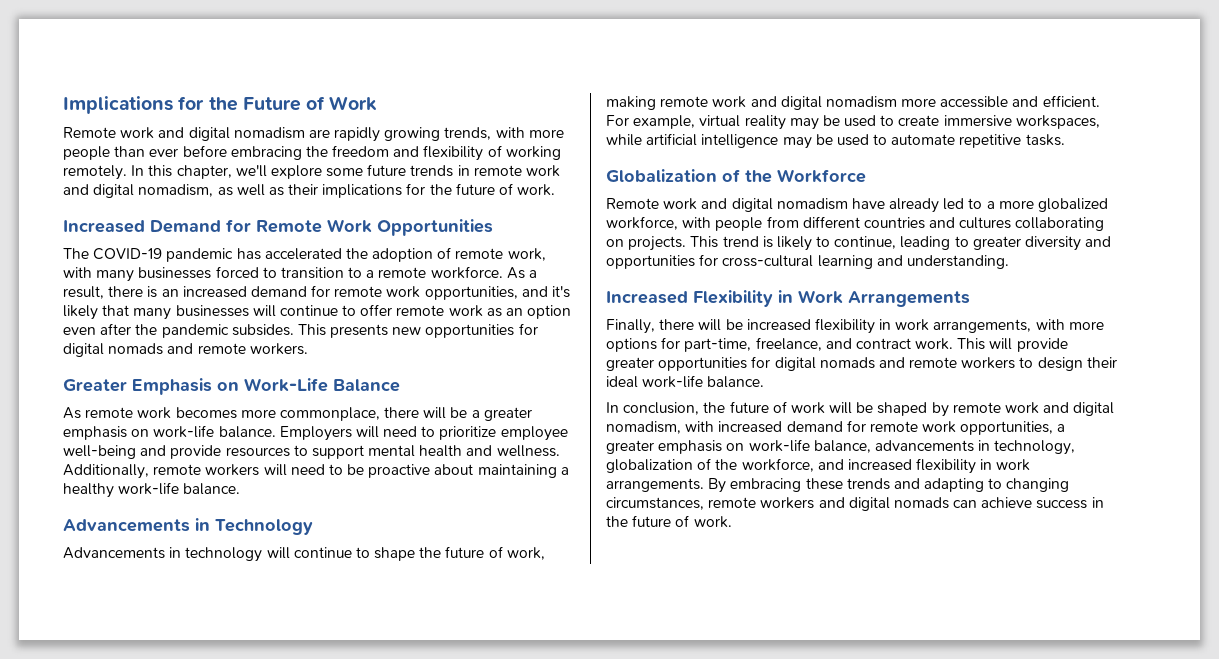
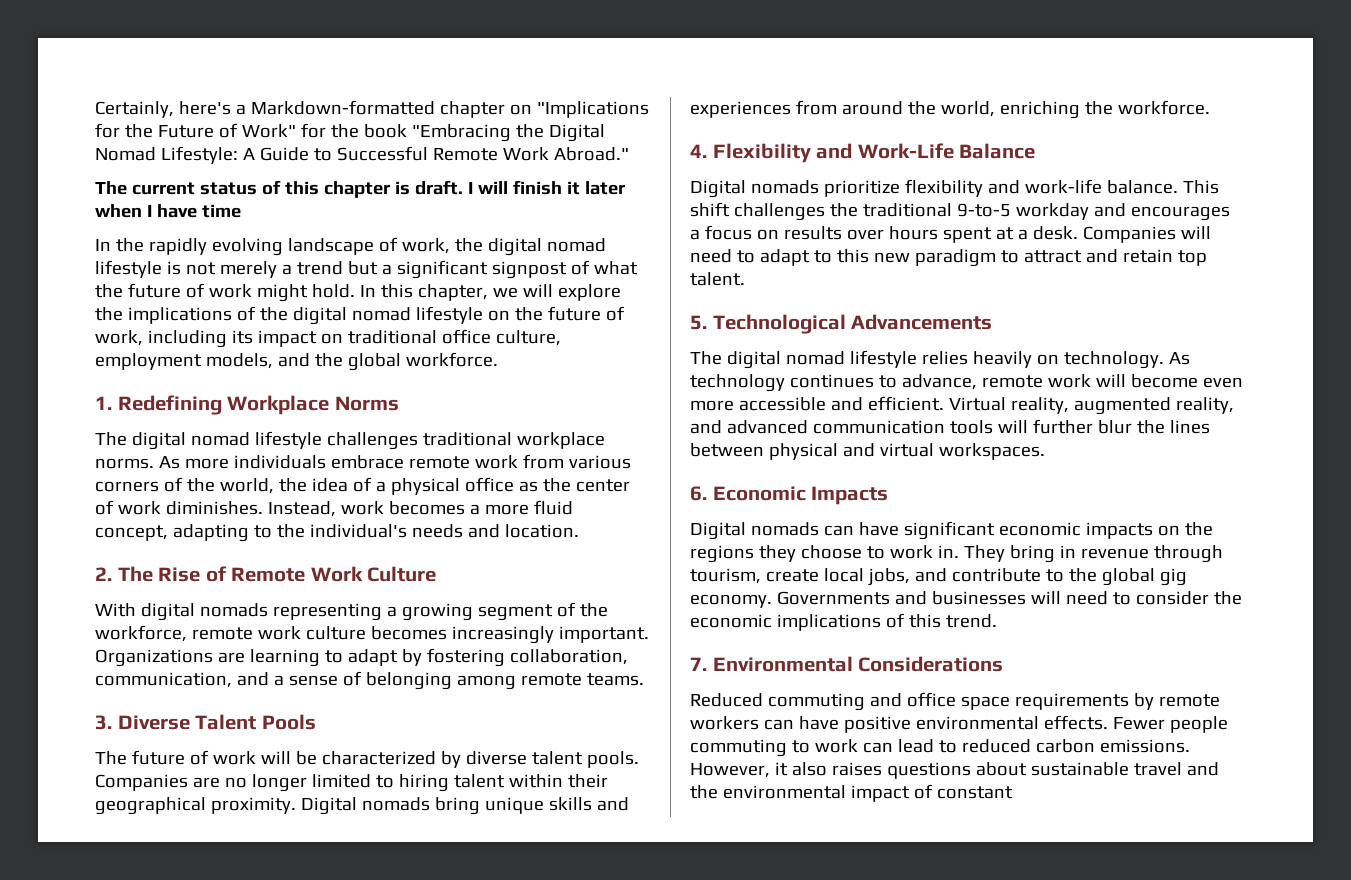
- Implications for the Future of Work
- Remote work and digital nomadism are rapidly growing trends, with more people than ever before embracing the freedom and flexibility of working remotely. In this chapter, we'll explore some future trends in remote work and digital nomadism, as well as their implications for the future of work.
- Increased Demand for Remote Work Opportunities
- The COVID-19 pandemic has accelerated the adoption of remote work, with many businesses forced to transition to a remote workforce. As a result, there is an increased demand for remote work opportunities, and it's likely that many businesses will continue to offer remote work as an option even after the pandemic subsides. This presents new opportunities for digital nomads and remote workers.
- Greater Emphasis on Work-Life Balance
- As remote work becomes more commonplace, there will be a greater emphasis on work-life balance. Employers will need to prioritize employee well-being and provide resources to support mental health and wellness. Additionally, remote workers will need to be proactive about maintaining a healthy work-life balance.
- Advancements in Technology
- Advancements in technology will continue to shape the future of work, making remote work and digital nomadism more accessible and efficient. For example, virtual reality may be used to create immersive workspaces, while artificial intelligence may be used to automate repetitive tasks.
- Globalization of the Workforce
- Remote work and digital nomadism have already led to a more globalized workforce, with people from different countries and cultures collaborating on projects. This trend is likely to continue, leading to greater diversity and opportunities for cross-cultural learning and understanding.
- Increased Flexibility in Work Arrangements
- Finally, there will be increased flexibility in work arrangements, with more options for part-time, freelance, and contract work. This will provide greater opportunities for digital nomads and remote workers to design their ideal work-life balance.
- In conclusion, the future of work will be shaped by remote work and digital nomadism, with increased demand for remote work opportunities, a greater emphasis on work-life balance, advancements in technology, globalization of the workforce, and increased flexibility in work arrangements. By embracing these trends and adapting to changing circumstances, remote workers and digital nomads can achieve success in the future of work.
+ Certainly, here's a Markdown-formatted chapter on "Implications for the Future of Work" for the book "Embracing the Digital Nomad Lifestyle: A Guide to Successful Remote Work Abroad."
+ The current status of this chapter is draft. I will finish it later when I have time
+ In the rapidly evolving landscape of work, the digital nomad lifestyle is not merely a trend but a significant signpost of what the future of work might hold. In this chapter, we will explore the implications of the digital nomad lifestyle on the future of work, including its impact on traditional office culture, employment models, and the global workforce.
+ 1. Redefining Workplace Norms
+ The digital nomad lifestyle challenges traditional workplace norms. As more individuals embrace remote work from various corners of the world, the idea of a physical office as the center of work diminishes. Instead, work becomes a more fluid concept, adapting to the individual's needs and location.
+ 2. The Rise of Remote Work Culture
+ With digital nomads representing a growing segment of the workforce, remote work culture becomes increasingly important. Organizations are learning to adapt by fostering collaboration, communication, and a sense of belonging among remote teams.
+ 3. Diverse Talent Pools
+ The future of work will be characterized by diverse talent pools. Companies are no longer limited to hiring talent within their geographical proximity. Digital nomads bring unique skills and experiences from around the world, enriching the workforce.
+ 4. Flexibility and Work-Life Balance
+ Digital nomads prioritize flexibility and work-life balance. This shift challenges the traditional 9-to-5 workday and encourages a focus on results over hours spent at a desk. Companies will need to adapt to this new paradigm to attract and retain top talent.
+ 5. Technological Advancements
+ The digital nomad lifestyle relies heavily on technology. As technology continues to advance, remote work will become even more accessible and efficient. Virtual reality, augmented reality, and advanced communication tools will further blur the lines between physical and virtual workspaces.
+ 6. Economic Impacts
+ Digital nomads can have significant economic impacts on the regions they choose to work in. They bring in revenue through tourism, create local jobs, and contribute to the global gig economy. Governments and businesses will need to consider the economic implications of this trend.
+ 7. Environmental Considerations
+ Reduced commuting and office space requirements by remote workers can have positive environmental effects. Fewer people commuting to work can lead to reduced carbon emissions. However, it also raises questions about sustainable travel and the environmental impact of constant

